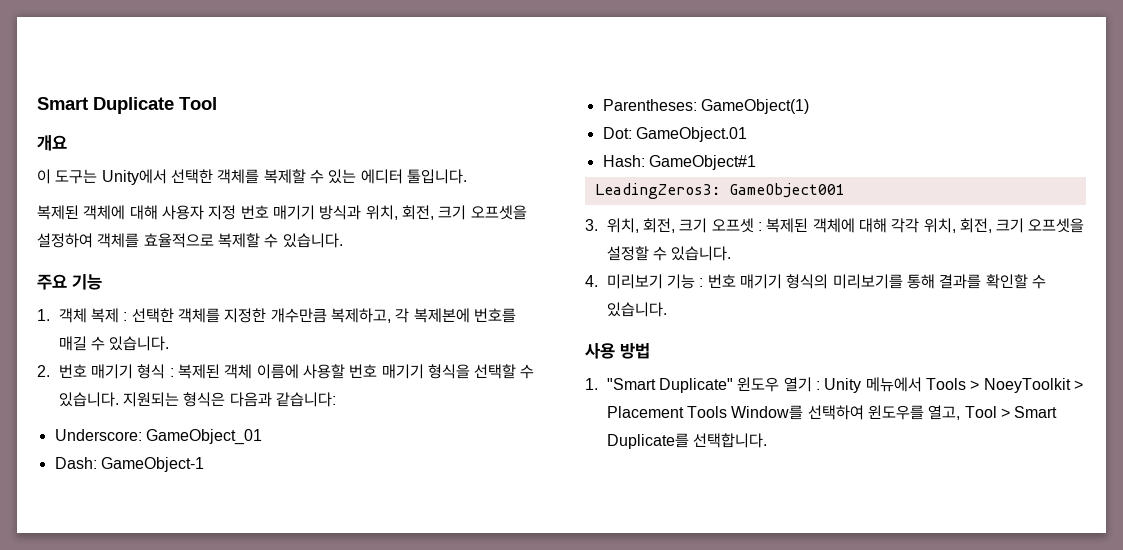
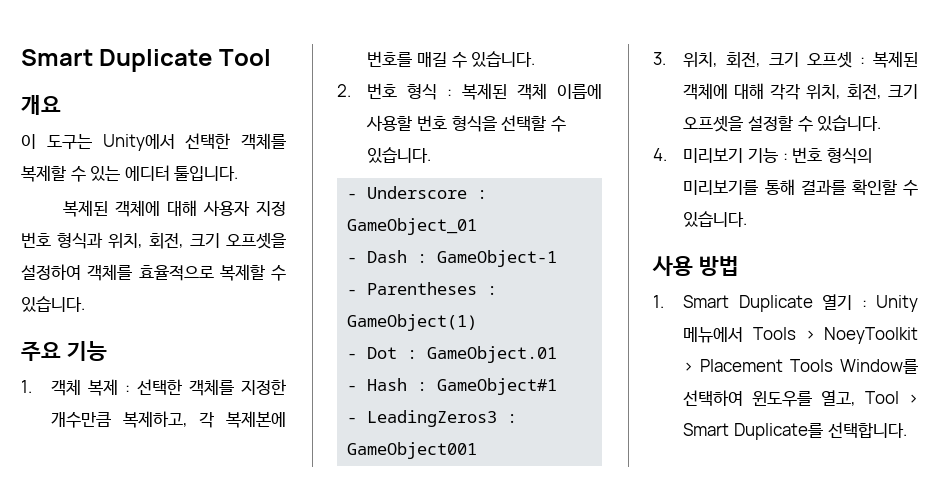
- 복제된 객체에 대해 사용자 지정 번호 매기기 방식과 위치, 회전, 크기 오프셋을 설정하여 객체를 효율적으로 복제할 수 있습니다.
+ 복제된 객체에 대해 사용자 지정 번호 형식과 위치, 회전, 크기 오프셋을 설정하여 객체를 효율적으로 복제할 수 있습니다.
- 2. 번호 매기기 형식 : 복제된 객체 이름에 사용할 번호 매기기 형식을 선택할 수 있습니다. 지원되는 형식은 다음과 같습니다:
- Underscore: GameObject_01
- Dash: GameObject-1
- Parentheses: GameObject(1)
- Dot: GameObject.01
- Hash: GameObject#1
- LeadingZeros3: GameObject001
+ 2. 번호 형식 : 복제된 객체 이름에 사용할 번호 형식을 선택할 수 있습니다.
+ - Underscore : GameObject_01
+ - Dash : GameObject-1
+ - Parentheses : GameObject(1)
+ - Dot : GameObject.01
+ - Hash : GameObject#1
+ - LeadingZeros3 : GameObject001
- 4. 미리보기 기능 : 번호 매기기 형식의 미리보기를 통해 결과를 확인할 수 있습니다.
+ 4. 미리보기 기능 : 번호 형식의 미리보기를 통해 결과를 확인할 수 있습니다.
- 1. "Smart Duplicate" 윈도우 열기 : Unity 메뉴에서 Tools > NoeyToolkit > Placement Tools Window를 선택하여 윈도우를 열고, Tool > Smart Duplicate를 선택합니다.
+ 1. Smart Duplicate 열기 : Unity 메뉴에서 Tools > NoeyToolkit > Placement Tools Window를 선택하여 윈도우를 열고, Tool > Smart Duplicate를 선택합니다.

